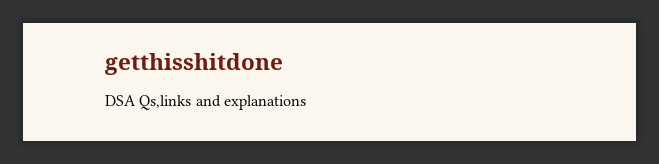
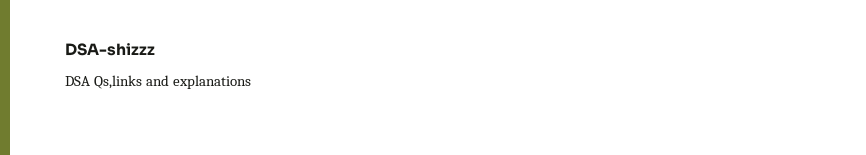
- getthisshitdone
+ DSA-shizzz

